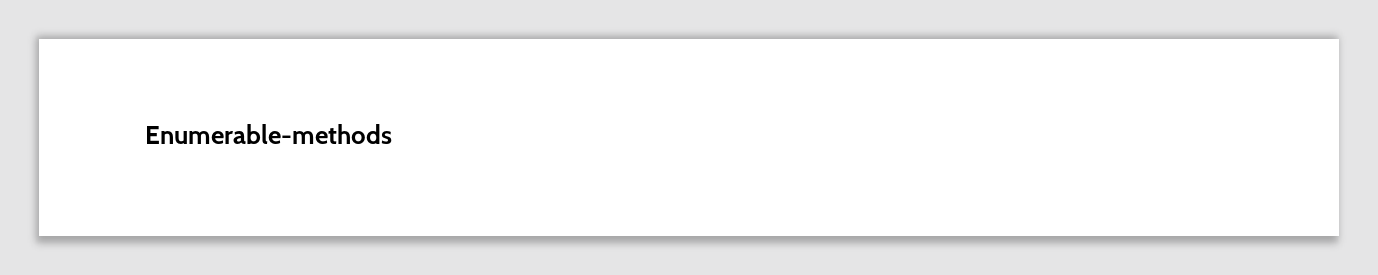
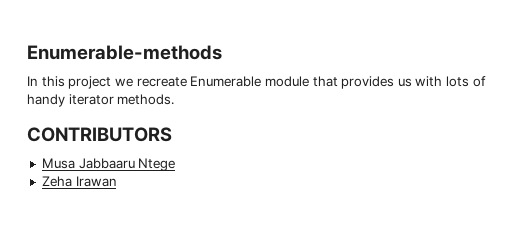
+ In this project we recreate Enumerable module that provides us with lots of handy iterator methods.
+ CONTRIBUTORS
+ Musa Jabbaaru Ntege
+ Zeha Irawan

